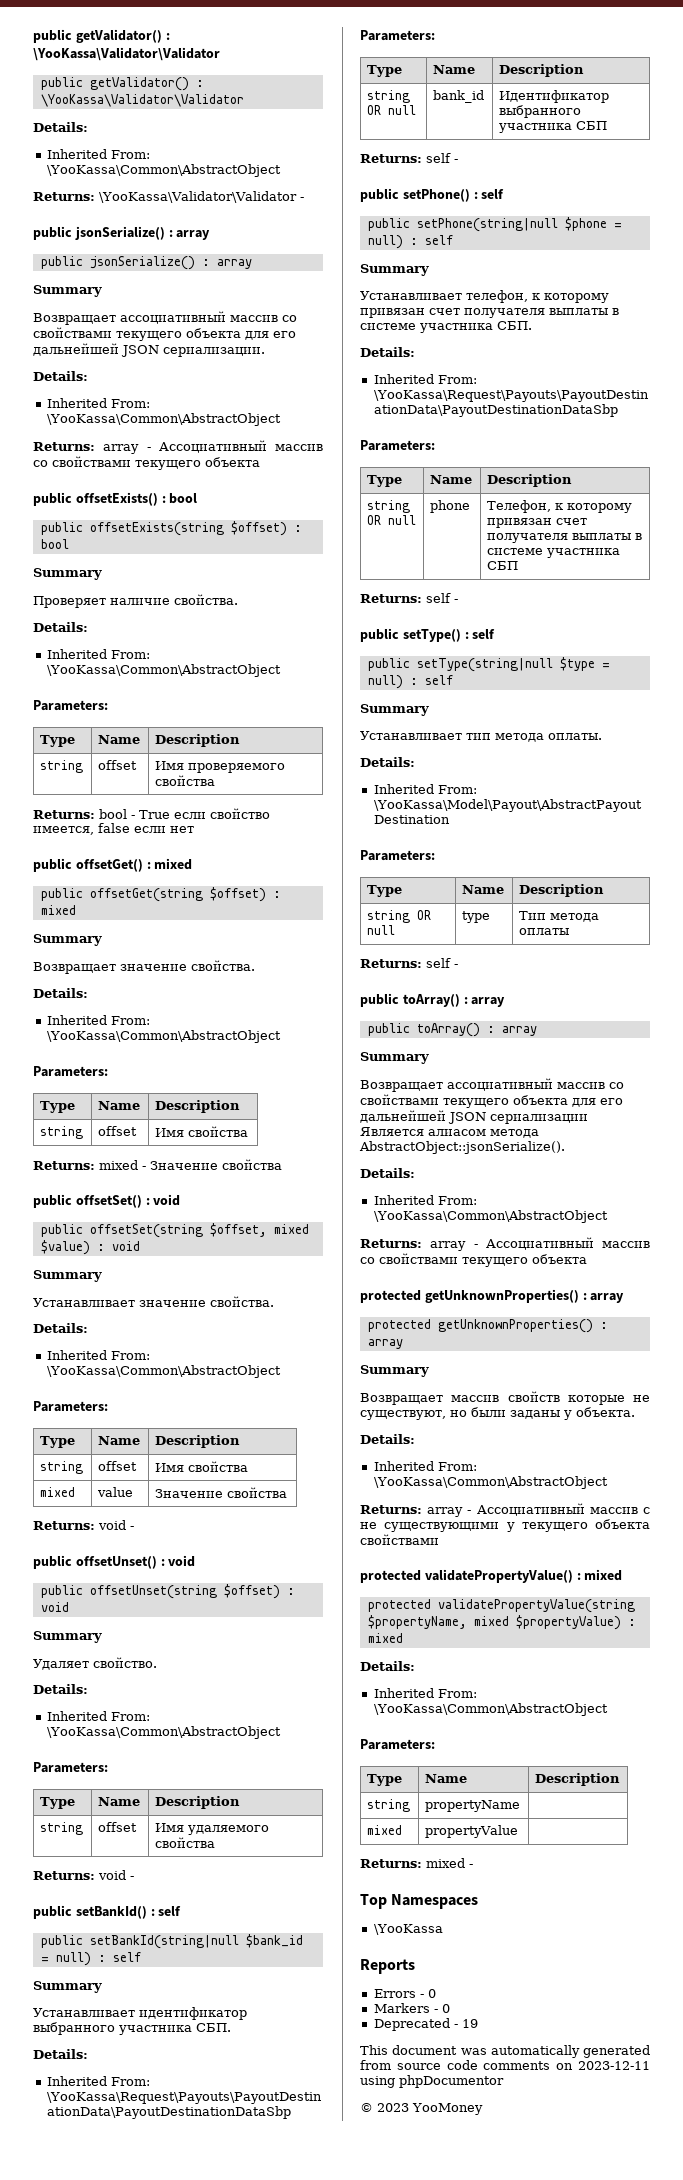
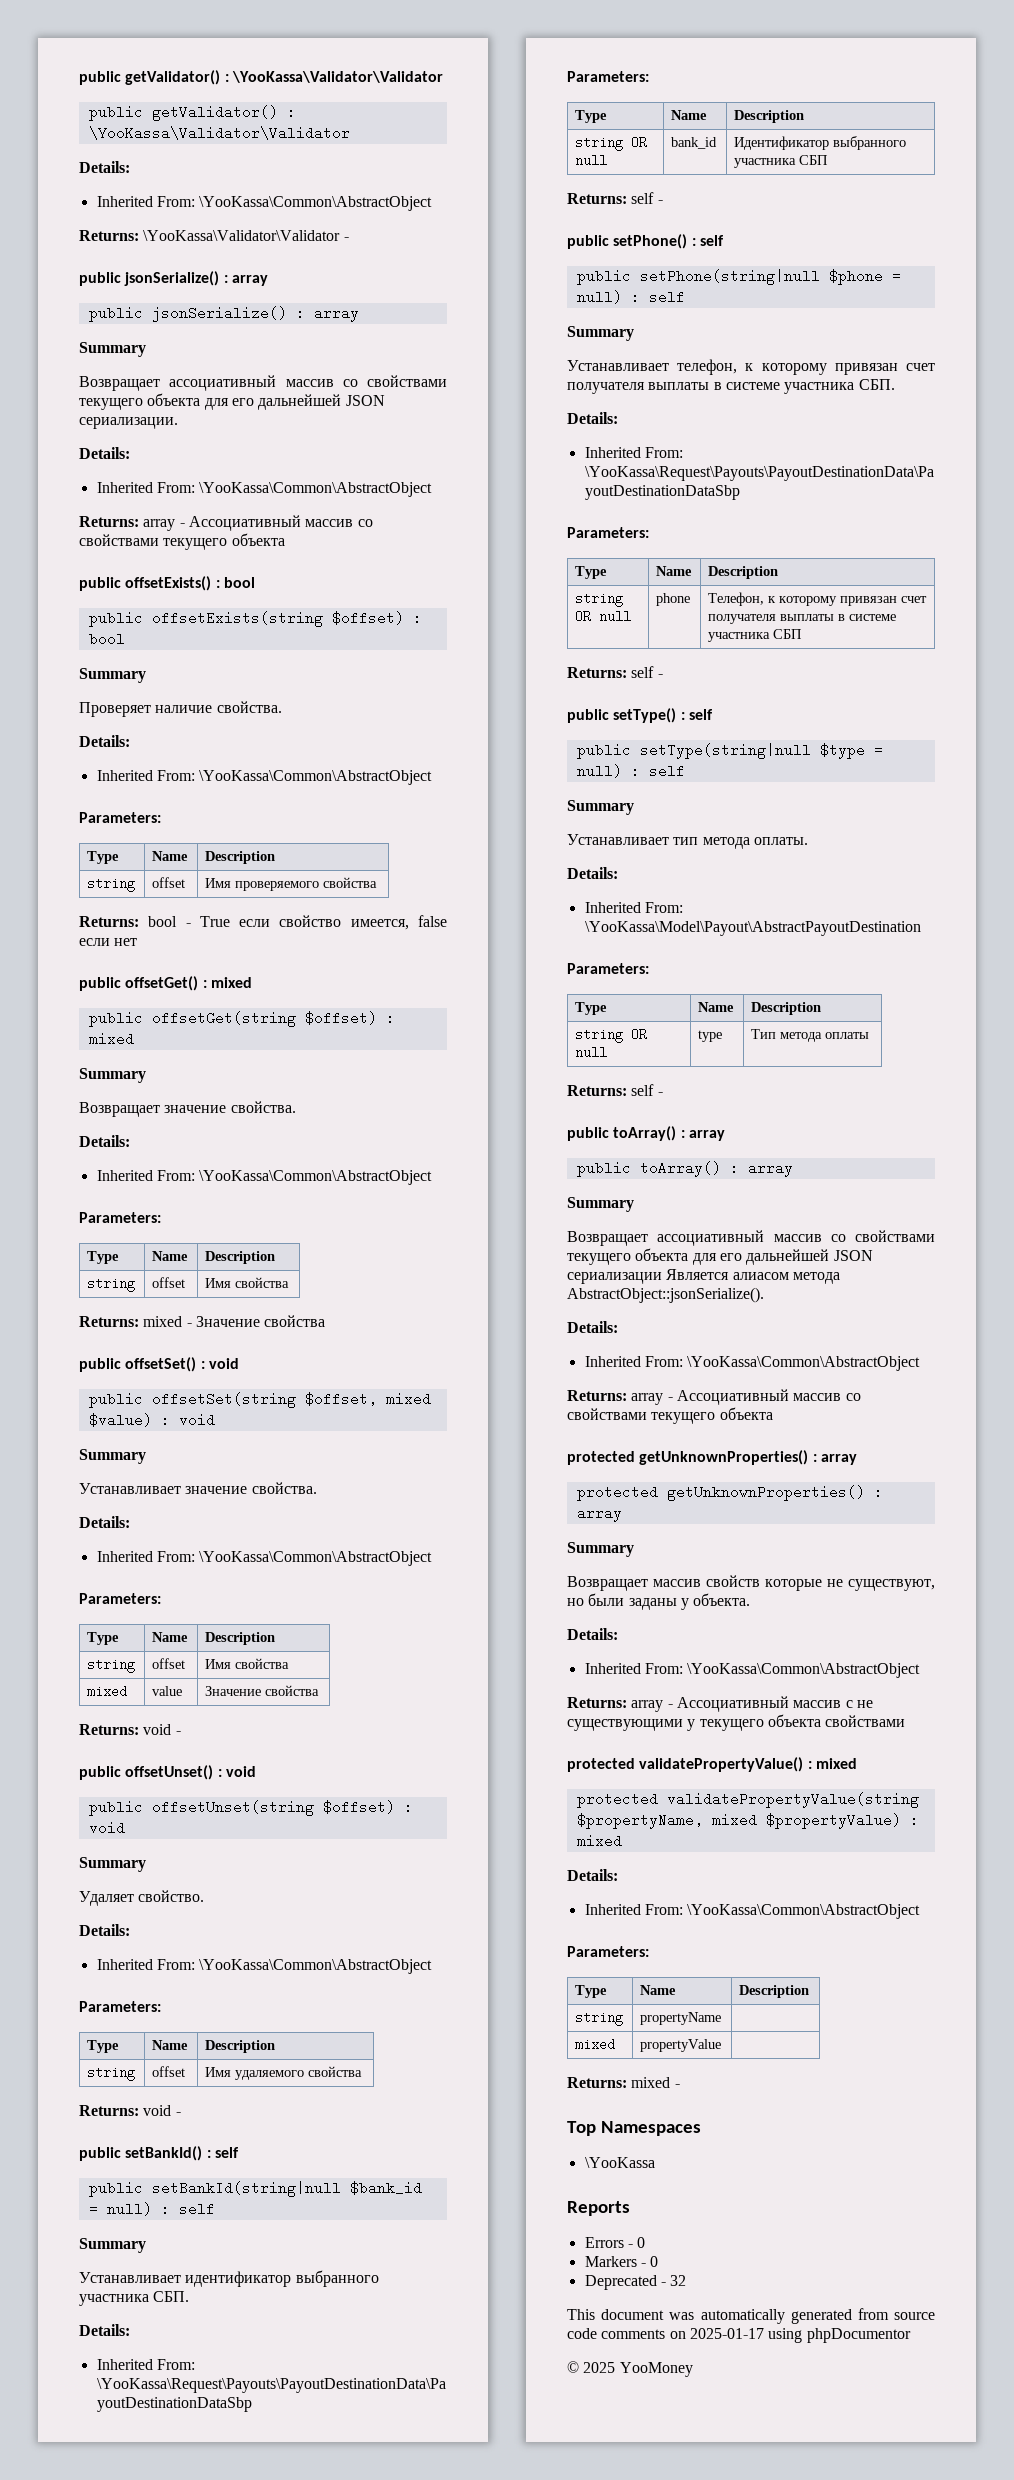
- Deprecated - 19
+ Deprecated - 32
- This document was automatically generated from source code comments on 2023-12-11 using phpDocumentor
+ This document was automatically generated from source code comments on 2025-01-17 using phpDocumentor
- © 2023 YooMoney
+ © 2025 YooMoney

